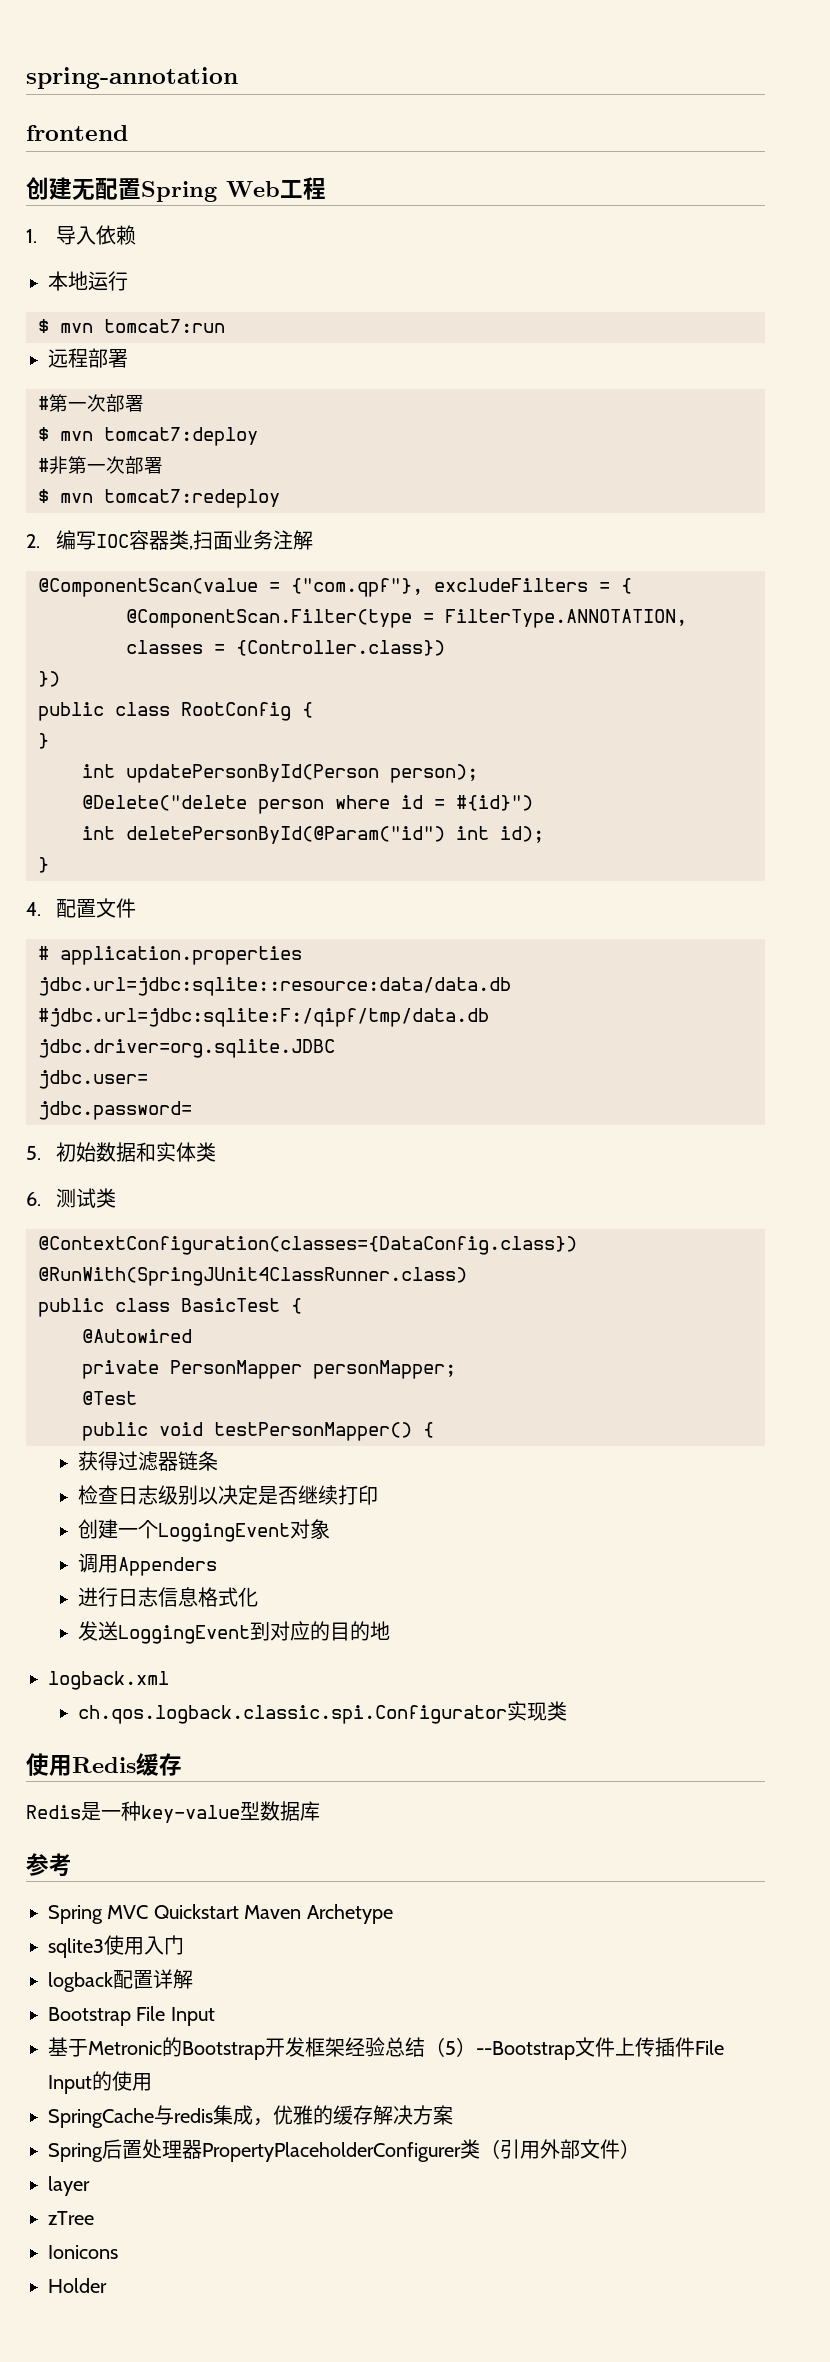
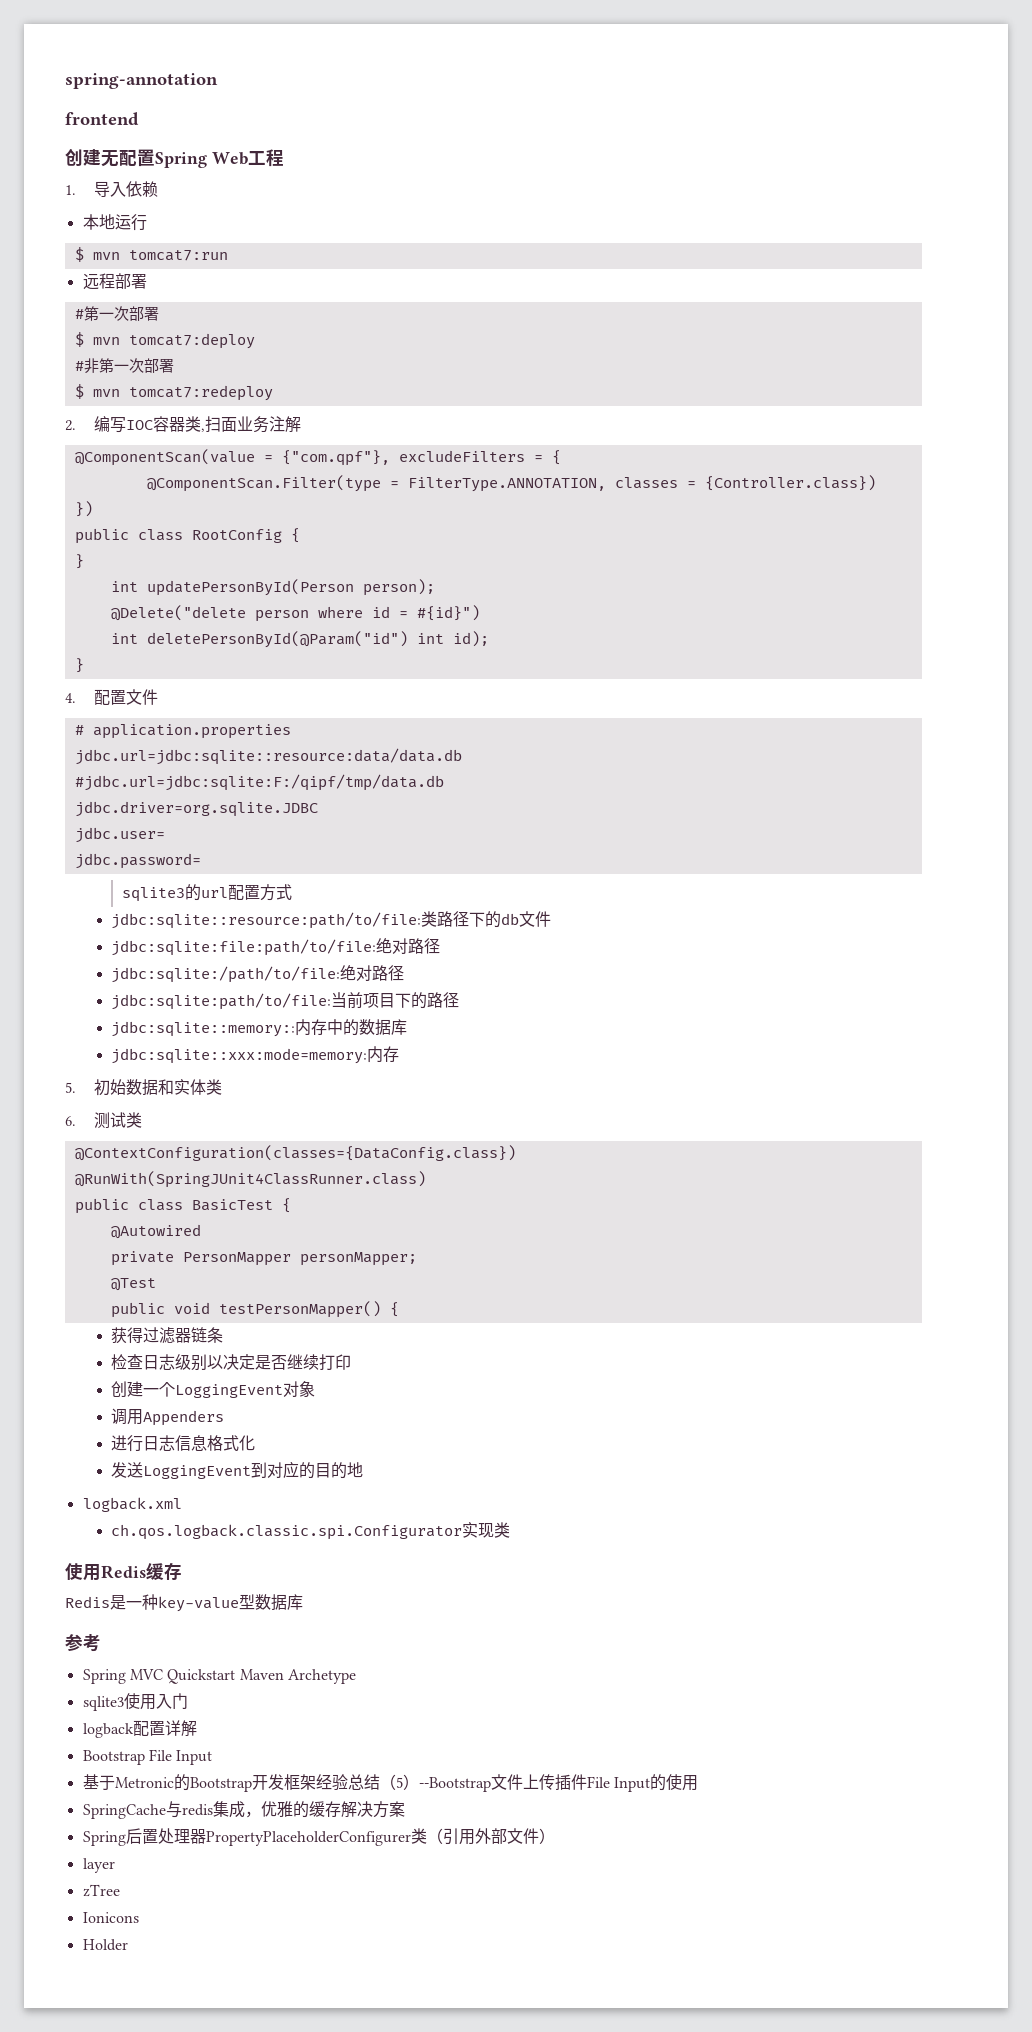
+ sqlite3的url配置方式
+ jdbc:sqlite::resource:path/to/file:类路径下的db文件
+ jdbc:sqlite:file:path/to/file:绝对路径
+ jdbc:sqlite:/path/to/file:绝对路径
+ jdbc:sqlite:path/to/file:当前项目下的路径
+ jdbc:sqlite::memory::内存中的数据库
+ jdbc:sqlite::xxx:mode=memory:内存

